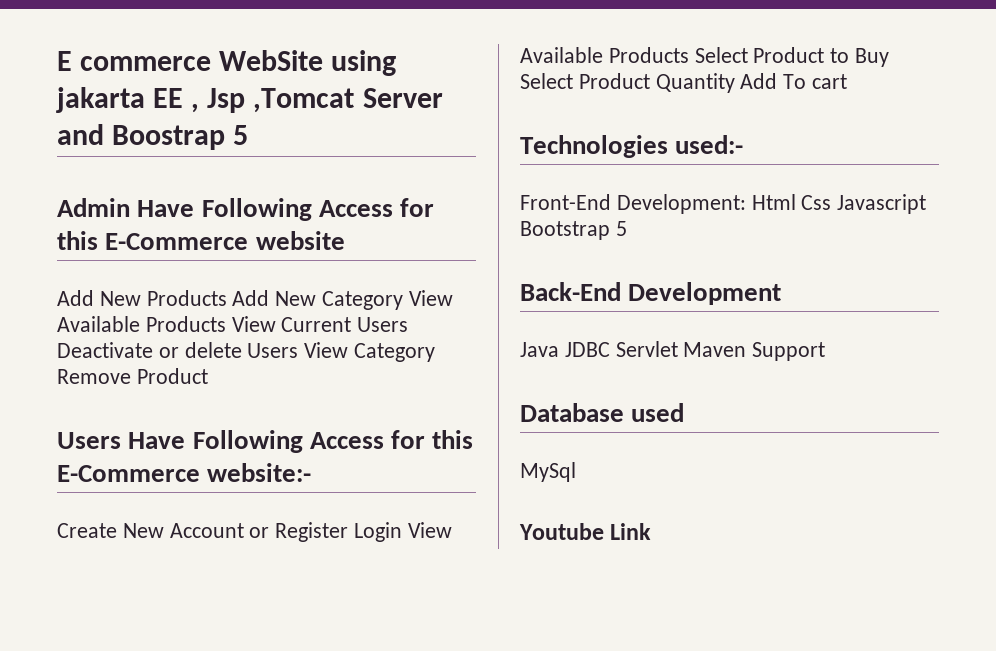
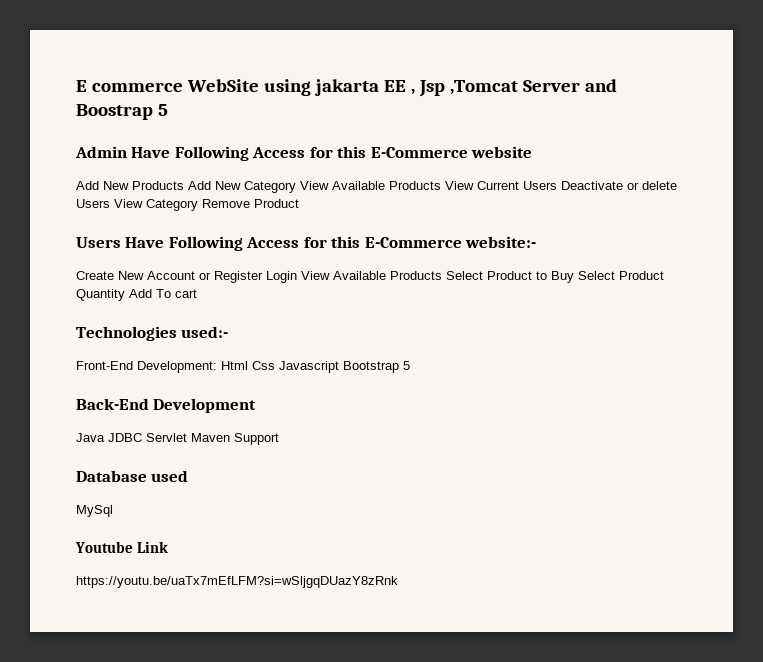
+ https://youtu.be/uaTx7mEfLFM?si=wSljgqDUazY8zRnk

